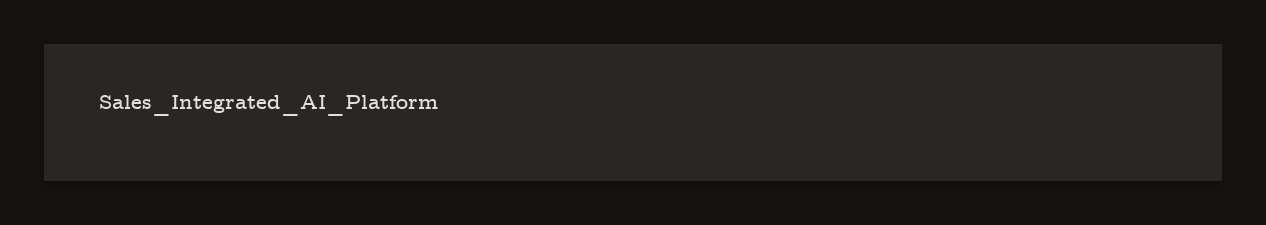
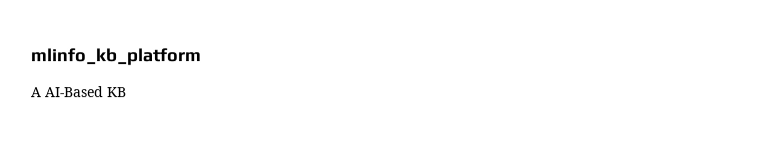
- Sales_Integrated_AI_Platform
+ mlinfo_kb_platform
+ A AI-Based KB

